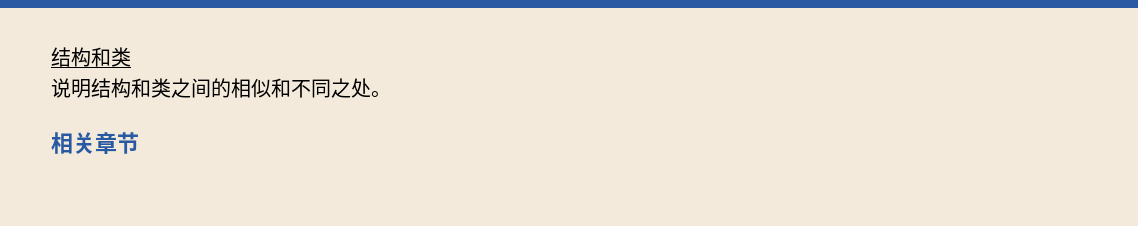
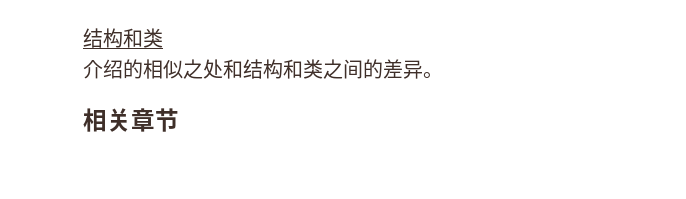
- 说明结构和类之间的相似和不同之处。
+ 介绍的相似之处和结构和类之间的差异。

